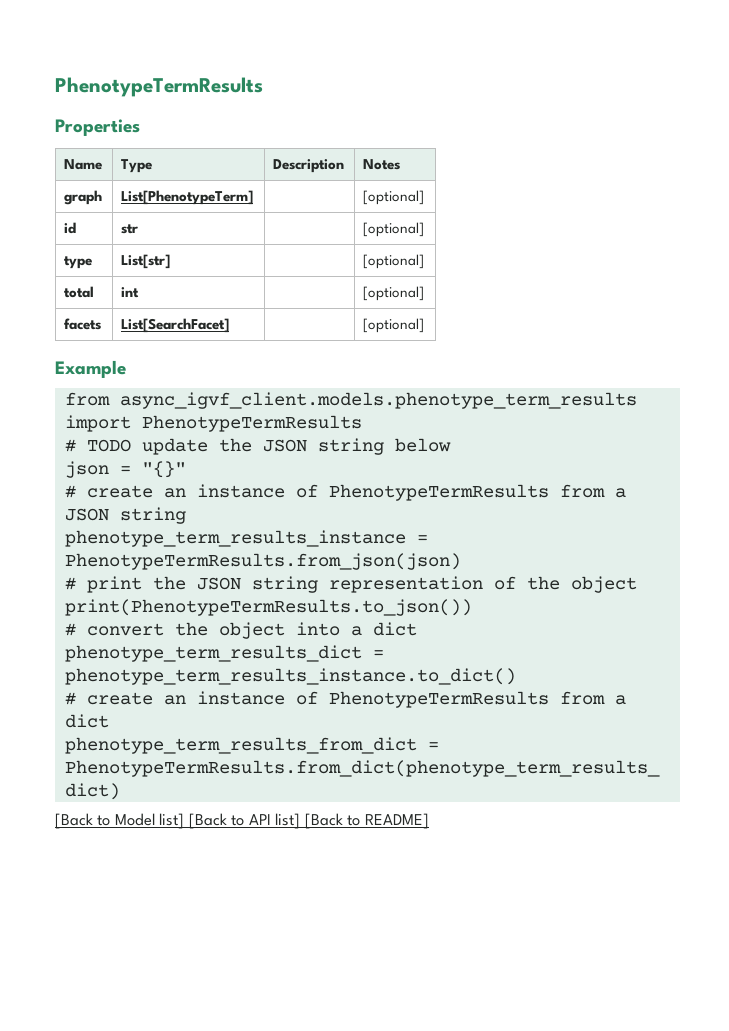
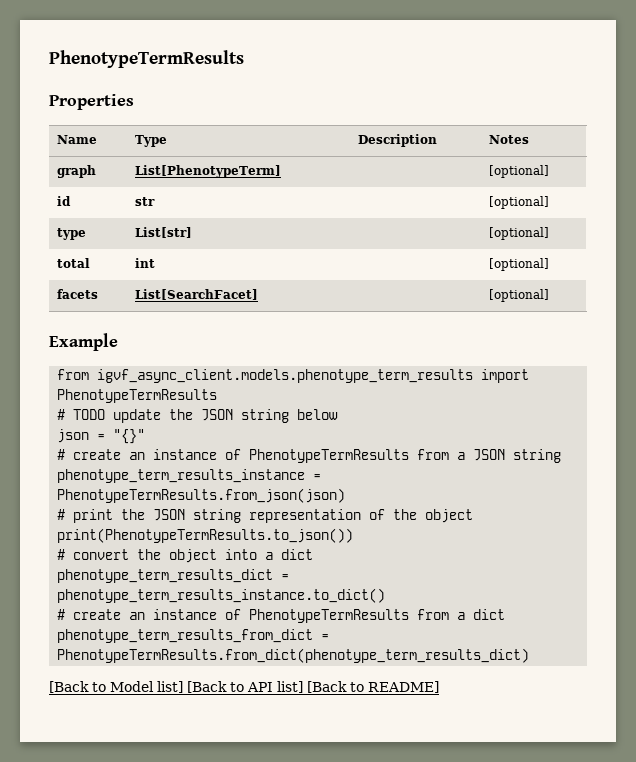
- from async_igvf_client.models.phenotype_term_results import PhenotypeTermResults
+ from igvf_async_client.models.phenotype_term_results import PhenotypeTermResults

